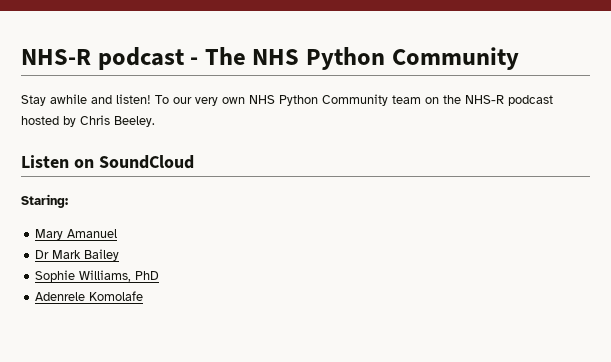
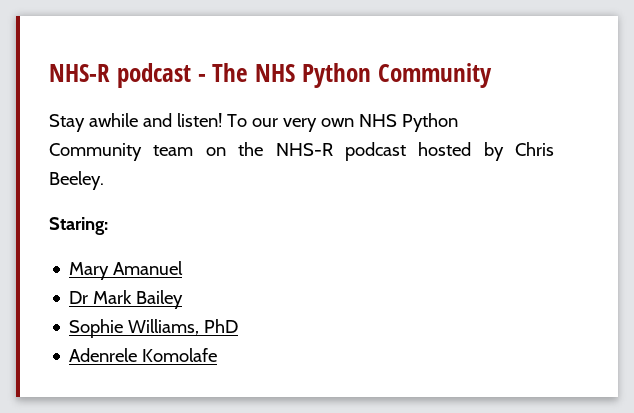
- Listen on SoundCloud

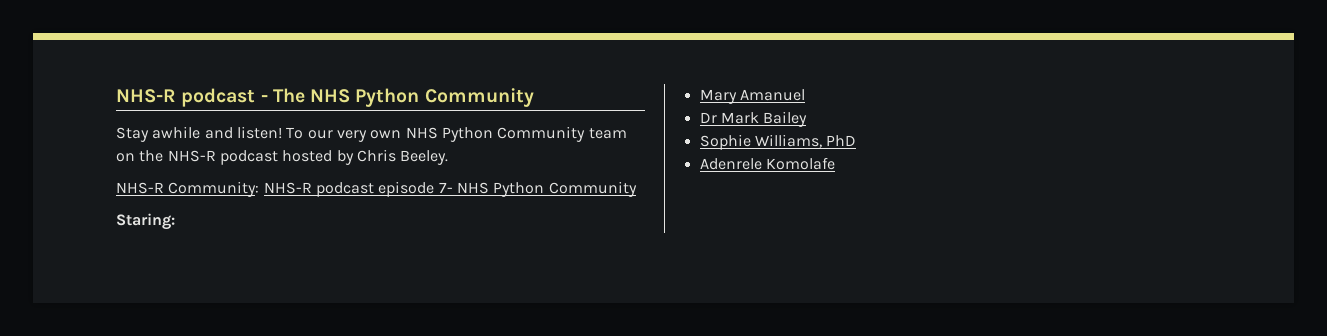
+ NHS-R Community: NHS-R podcast episode 7- NHS Python Community

